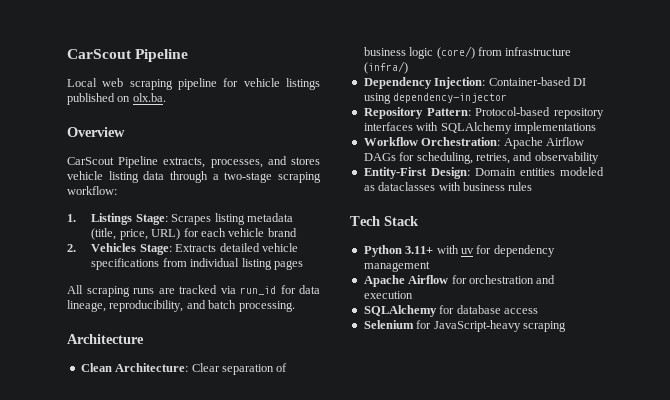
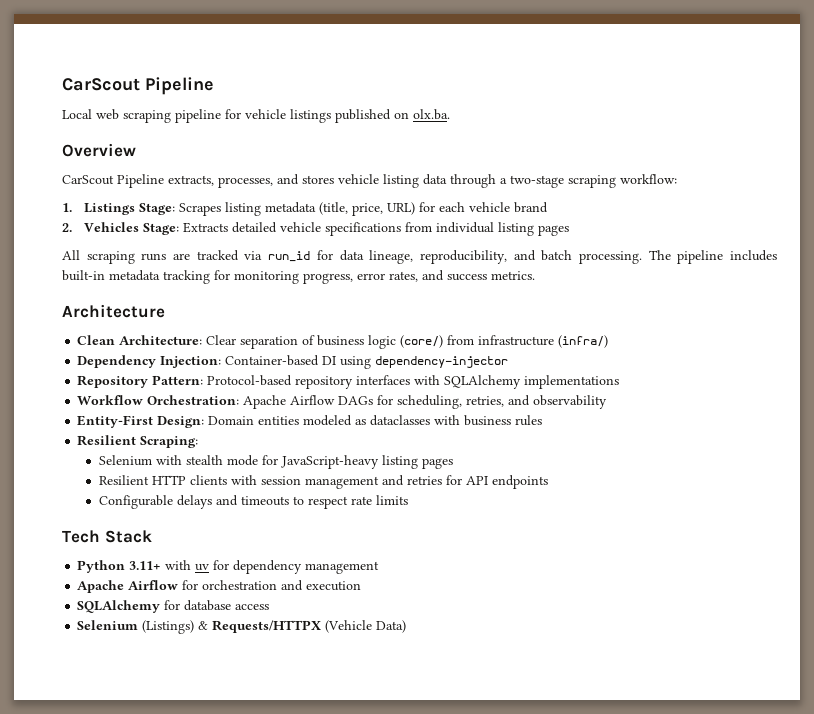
+ The pipeline includes built-in metadata tracking for monitoring progress, error rates, and success metrics.
+ Resilient Scraping:
+ Selenium with stealth mode for JavaScript-heavy listing pages
+ Resilient HTTP clients with session management and retries for API endpoints
+ Configurable delays and timeouts to respect rate limits
- Selenium for JavaScript-heavy scraping
+ Selenium (Listings) & Requests/HTTPX (Vehicle Data)

